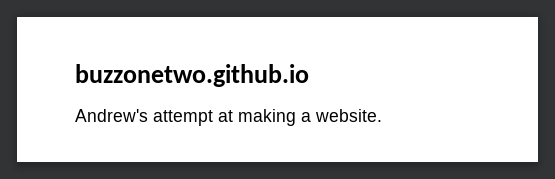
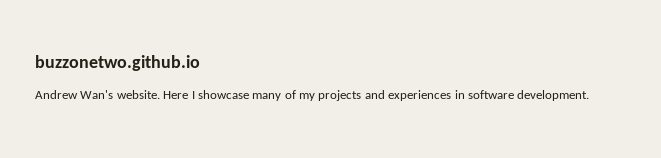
- Andrew's attempt at making a website.
+ Andrew Wan's website. Here I showcase many of my projects and experiences in software development.

